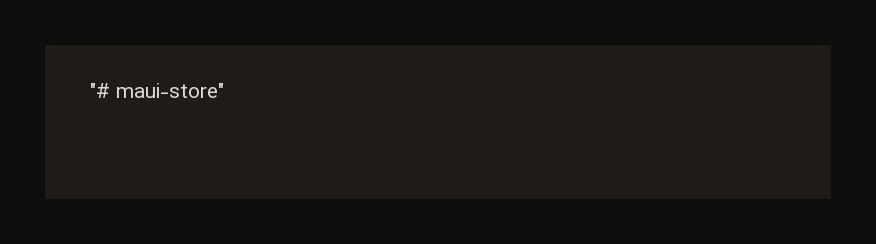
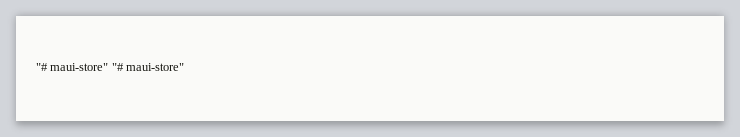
- "# maui-store"
+ "# maui-store" "# maui-store"

